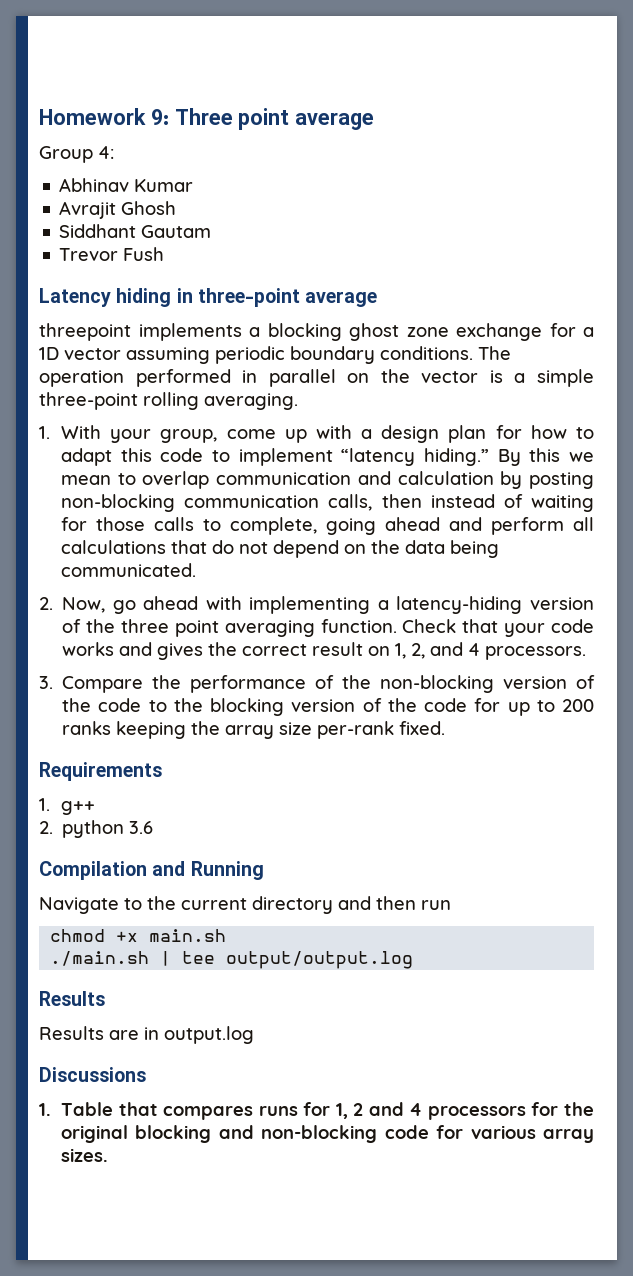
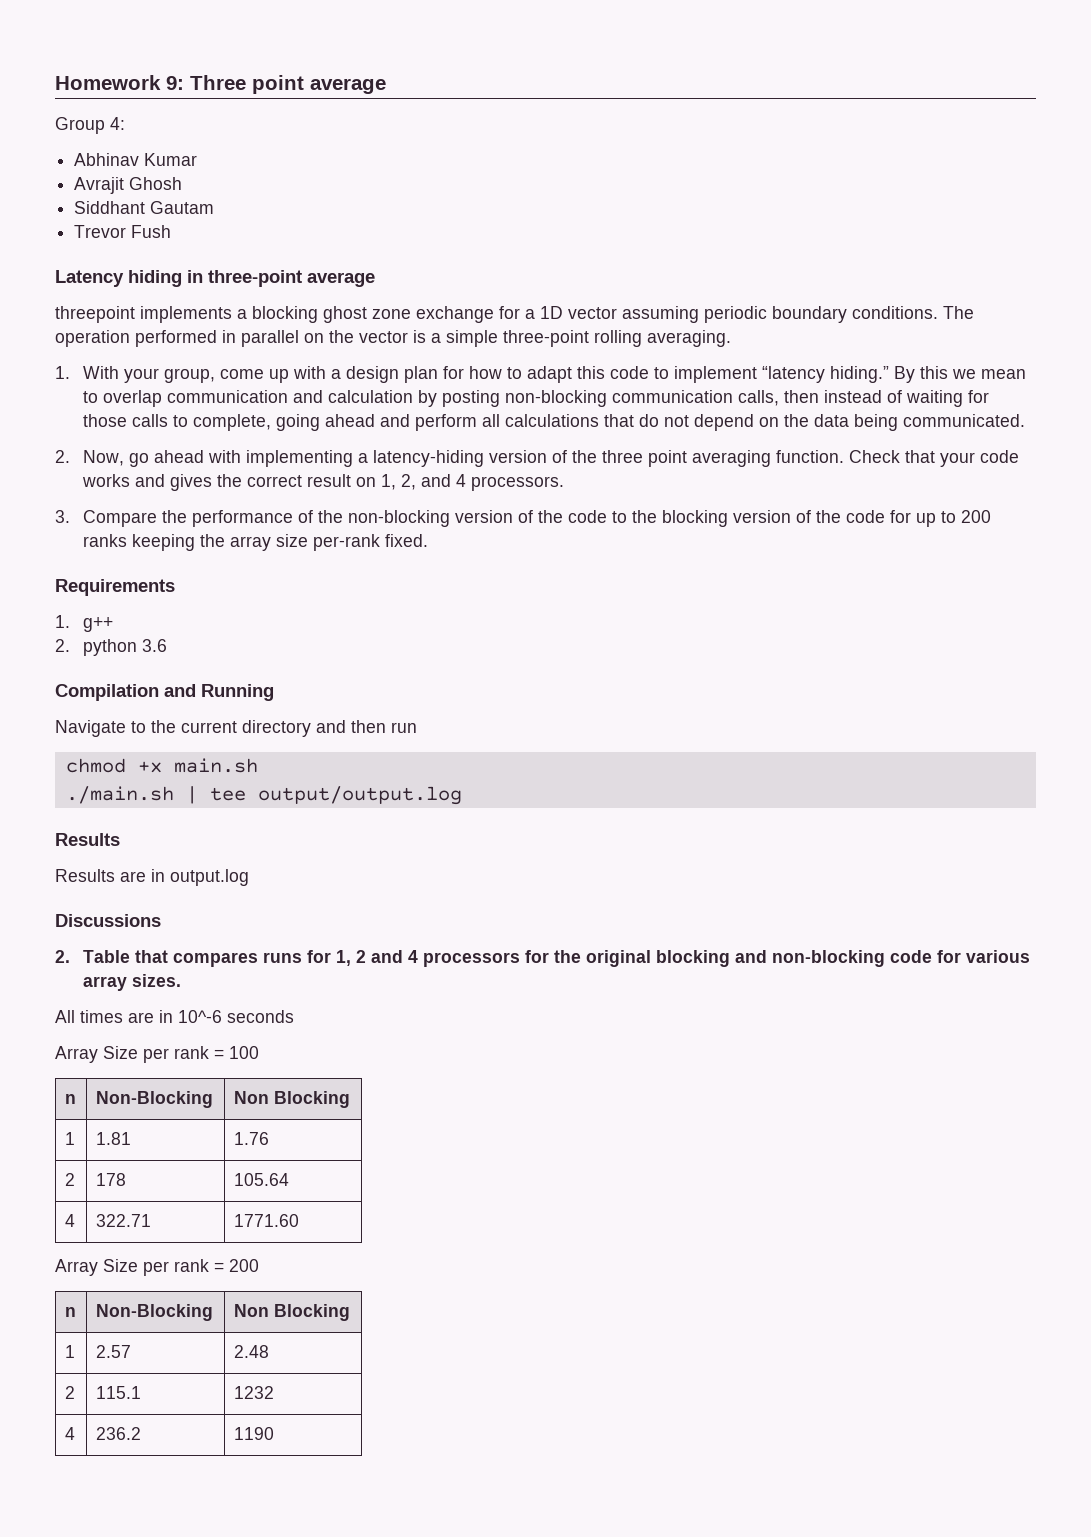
- 1. Table that compares runs for 1, 2 and 4 processors for the original blocking and non-blocking code for various array sizes.
+ 2. Table that compares runs for 1, 2 and 4 processors for the original blocking and non-blocking code for various array sizes.
+ All times are in 10^-6 seconds
+ Array Size per rank = 100
+ n | Non-Blocking | Non Blocking
+ 1 | 1.81 | 1.76
+ 2 | 178 | 105.64
+ 4 | 322.71 | 1771.60
+ Array Size per rank = 200
+ n | Non-Blocking | Non Blocking
+ 1 | 2.57 | 2.48
+ 2 | 115.1 | 1232
+ 4 | 236.2 | 1190

